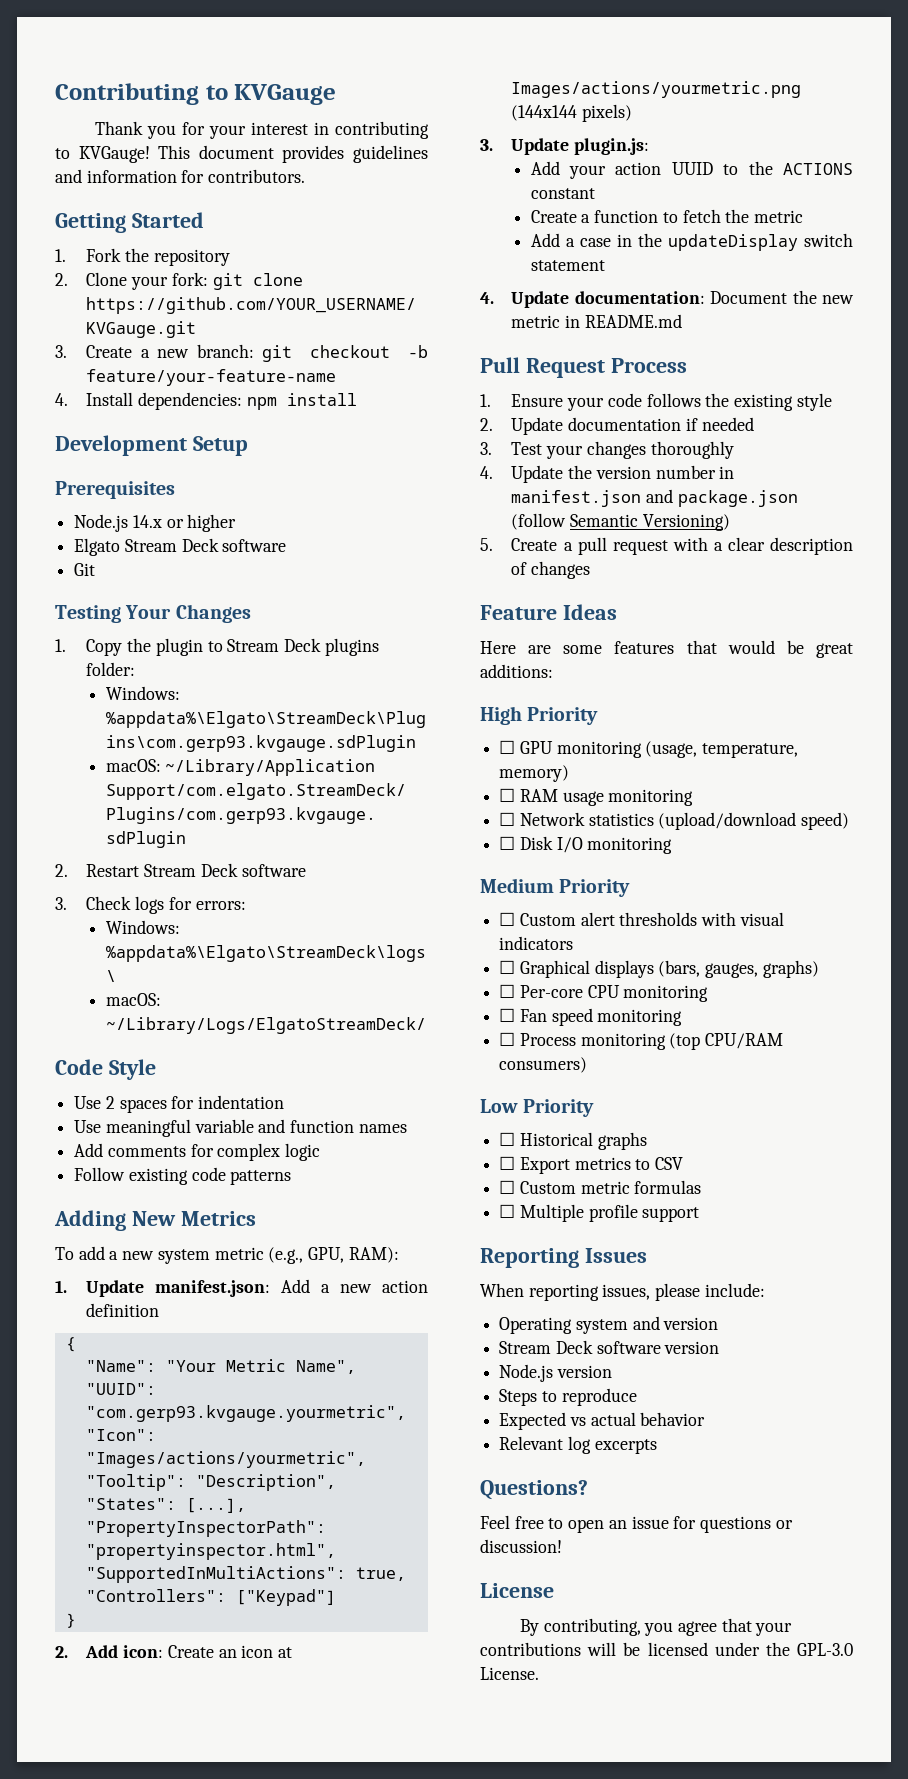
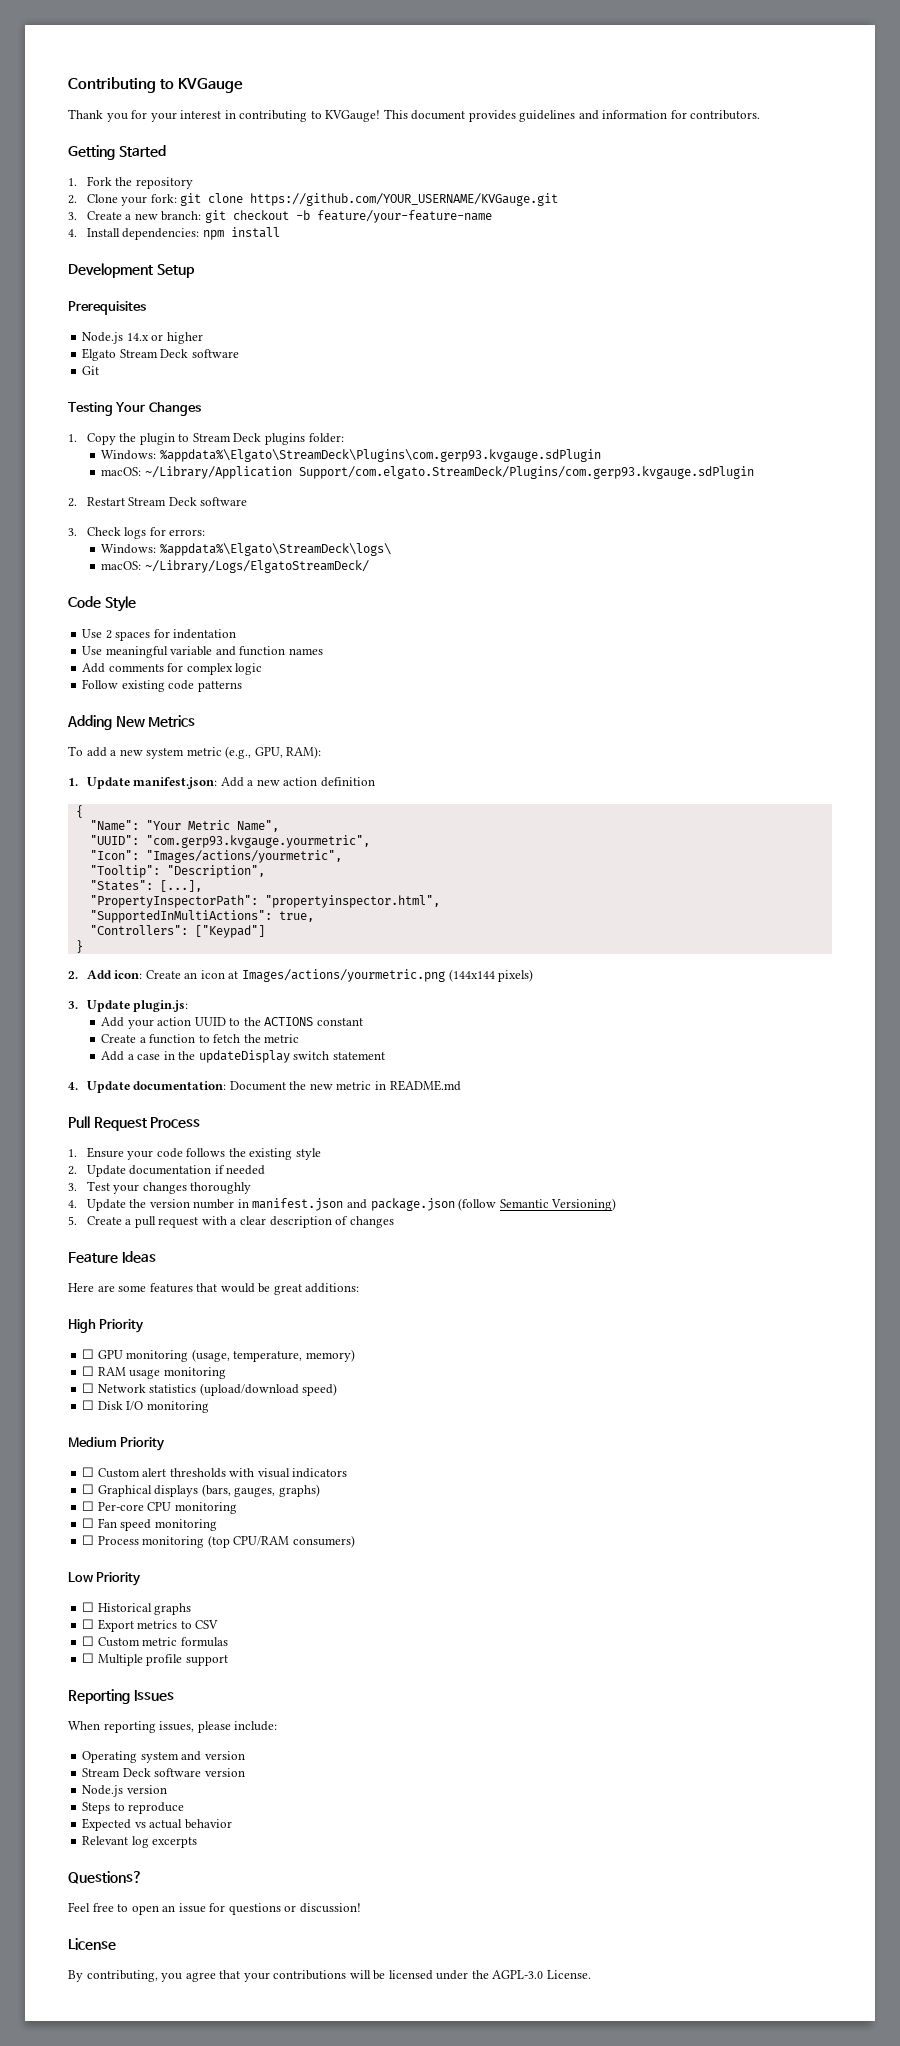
- By contributing, you agree that your contributions will be licensed under the GPL-3.0 License.
+ By contributing, you agree that your contributions will be licensed under the AGPL-3.0 License.

